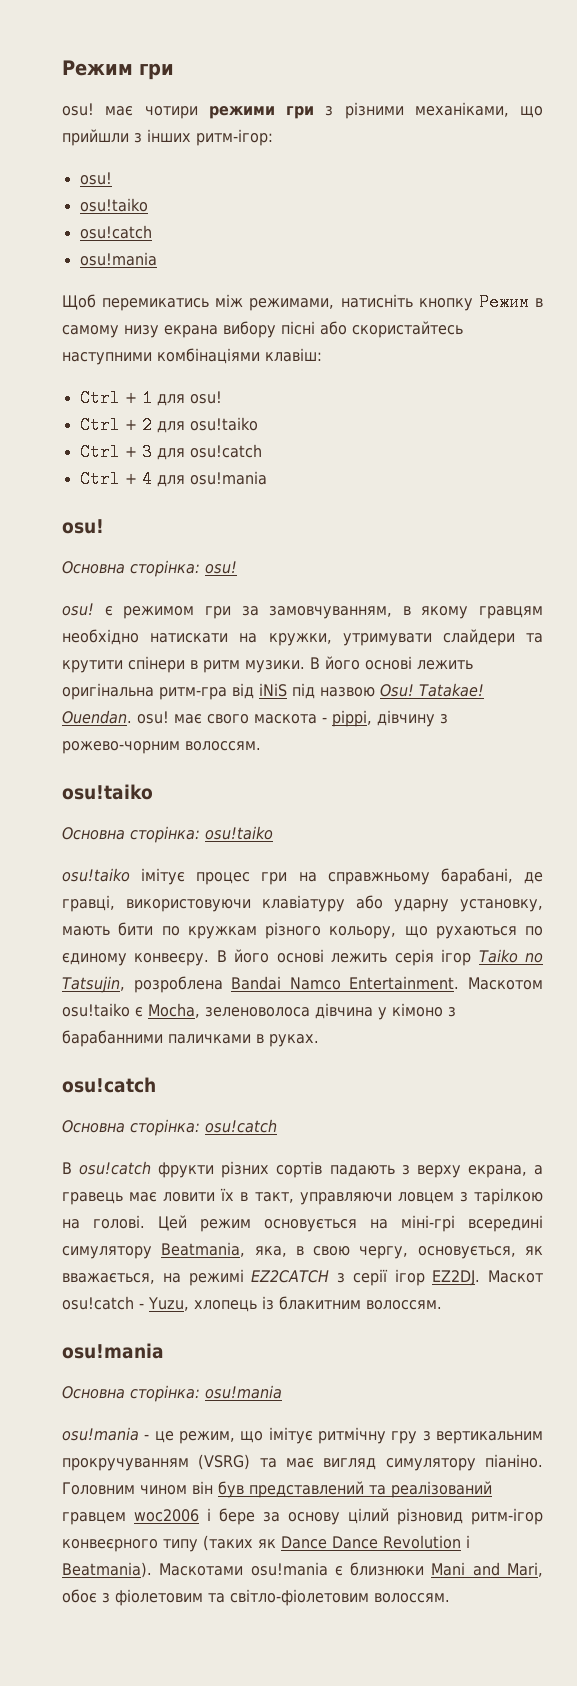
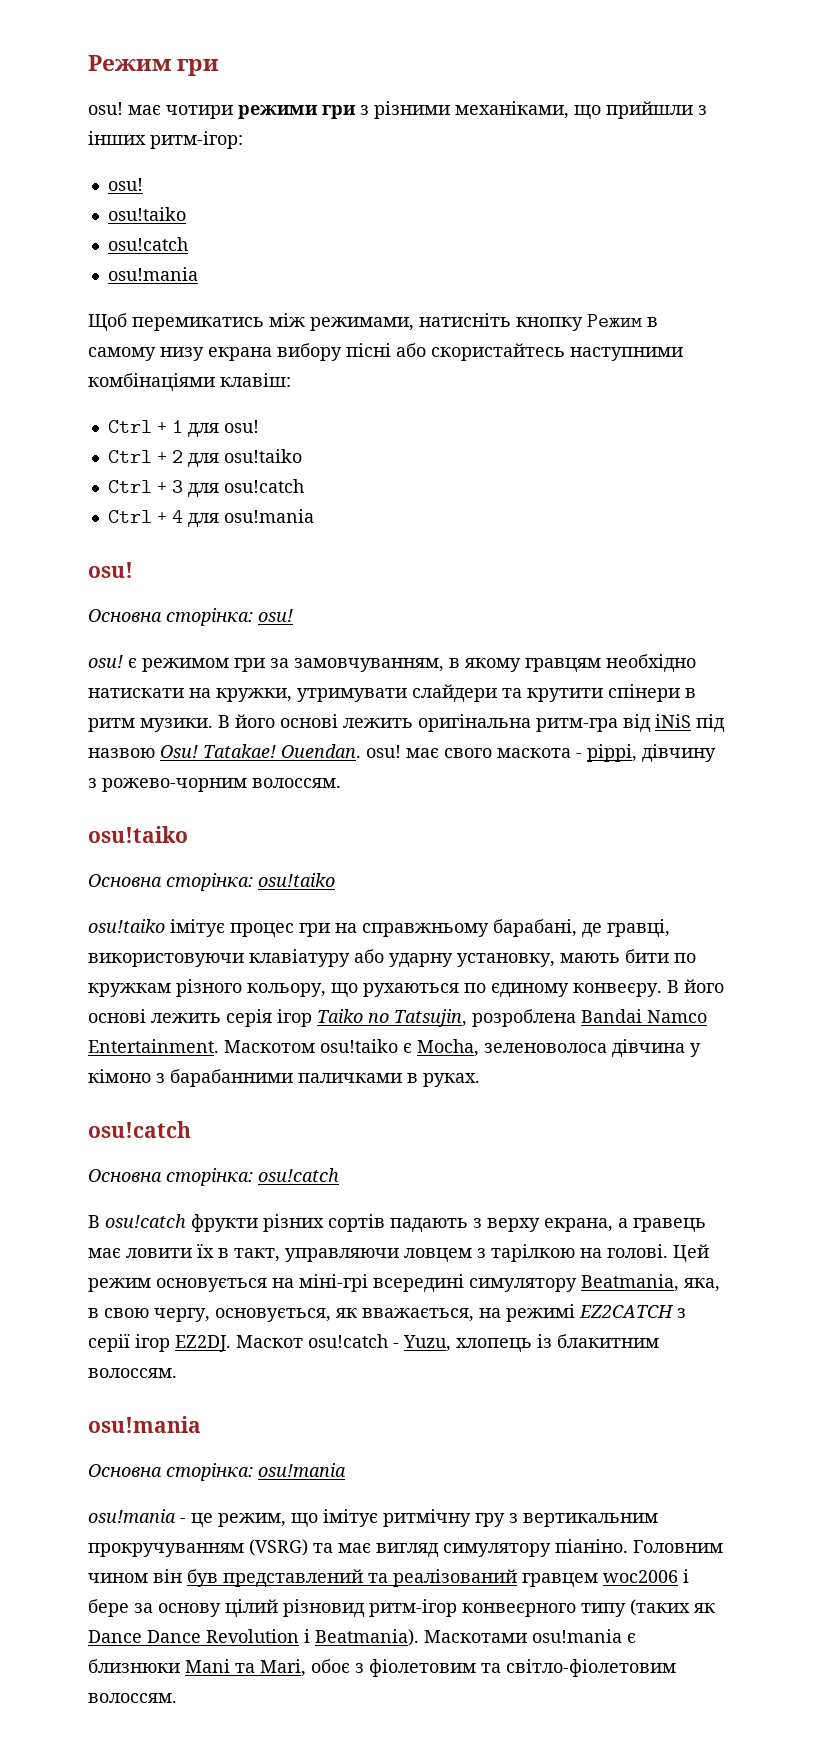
- Маскотами osu!mania є близнюки Mani and Mari, обоє з фіолетовим та світло-фіолетовим волоссям.
+ Маскотами osu!mania є близнюки Mani та Mari, обоє з фіолетовим та світло-фіолетовим волоссям.

